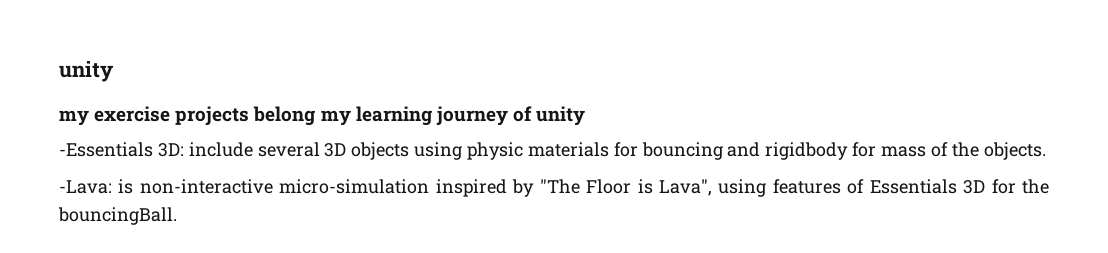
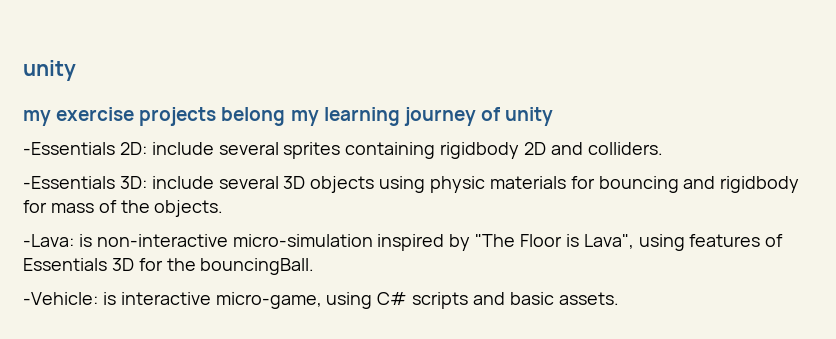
+ -Essentials 2D: include several sprites containing rigidbody 2D and colliders.
+ -Vehicle: is interactive micro-game, using C# scripts and basic assets.

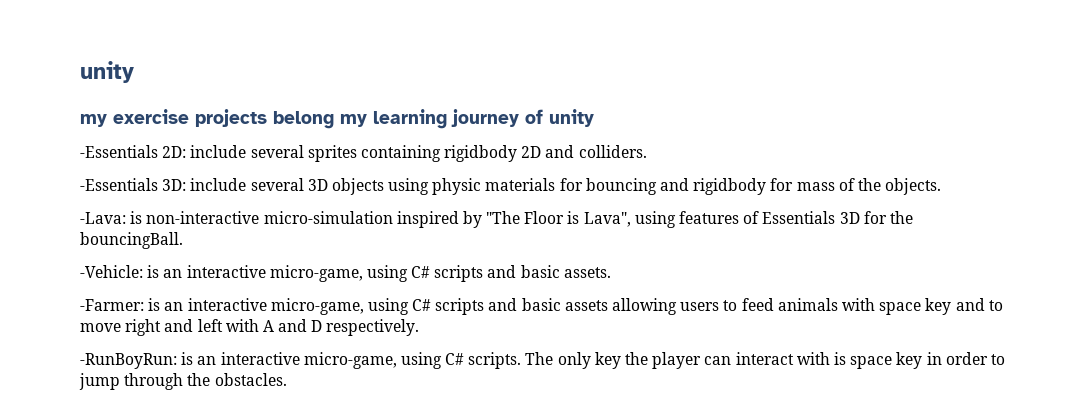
- -Vehicle: is interactive micro-game, using C# scripts and basic assets.
+ -Vehicle: is an interactive micro-game, using C# scripts and basic assets.
+ -Farmer: is an interactive micro-game, using C# scripts and basic assets allowing users to feed animals with space key and to move right and left with A and D respectively.
+ -RunBoyRun: is an interactive micro-game, using C# scripts. The only key the player can interact with is space key in order to jump through the obstacles.

